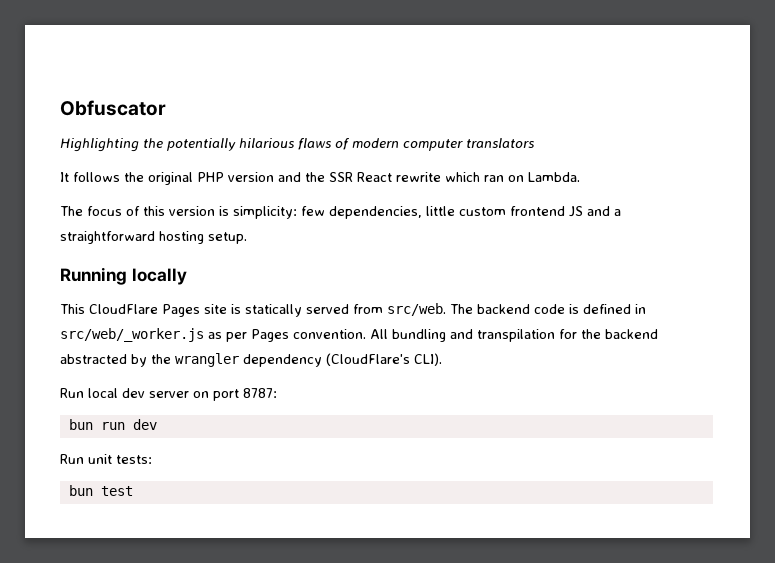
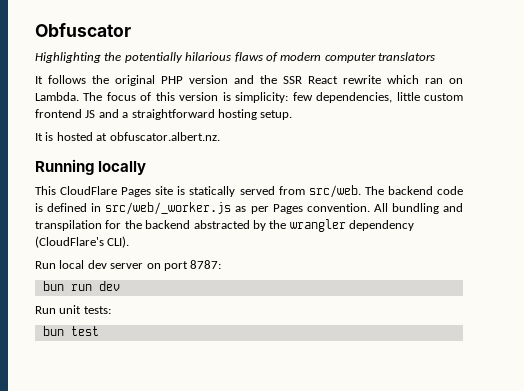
- It follows the original PHP version and the SSR React rewrite which ran on Lambda.
- The focus of this version is simplicity: few dependencies, little custom frontend JS and a straightforward hosting setup.
+ It follows the original PHP version and the SSR React rewrite which ran on Lambda. The focus of this version is simplicity: few dependencies, little custom frontend JS and a straightforward hosting setup.
+ It is hosted at obfuscator.albert.nz.

